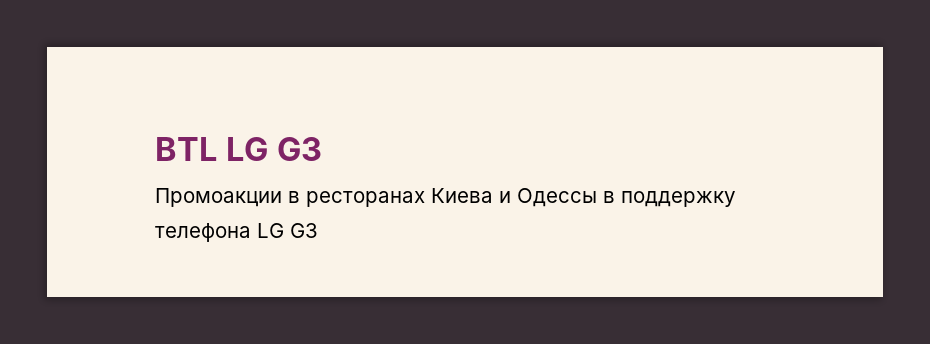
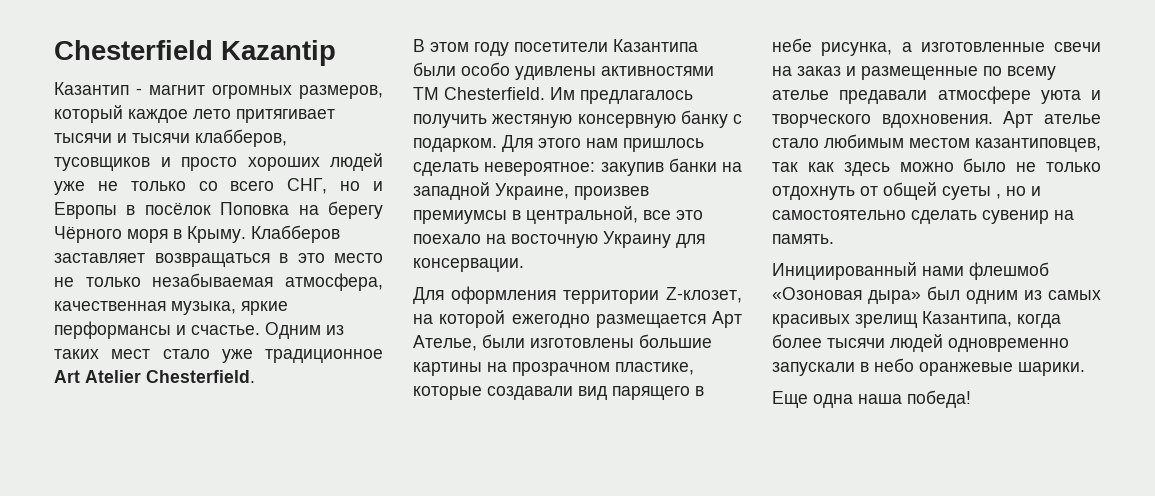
- BTL LG G3
- Промоакции в ресторанах Киева и Одессы в поддержку телефона LG G3
+ Chesterfield Kazantip
+ Казантип - магнит огромных размеров, который каждое лето притягивает тысячи и тысячи клабберов, тусовщиков и просто хороших людей уже не только со всего СНГ, но и Европы в посёлок Поповка на берегу Чёрного моря в Крыму. Клабберов заставляет возвращаться в это место не только незабываемая атмосфера, качественная музыка, яркие перформансы и счастье. Одним из таких мест стало уже традиционное Art Atelier Chesterfield.
+ В этом году посетители Казантипа были особо удивлены активностями ТМ Chesterfield. Им предлагалось получить жестяную консервную банку с подарком. Для этого нам пришлось сделать невероятное: закупив банки на западной Украине, произвев премиумсы в центральной, все это поехало на восточную Украину для консервации.
+ Для оформления территории Z-клозет, на которой ежегодно размещается Арт Ателье, были изготовлены большие картины на прозрачном пластике, которые создавали вид парящего в небе рисунка, а изготовленные свечи на заказ и размещенные по всему ателье предавали атмосфере уюта и творческого вдохновения. Арт ателье стало любимым местом казантиповцев, так как здесь можно было не только отдохнуть от общей суеты , но и самостоятельно сделать сувенир на память.
+ Инициированный нами флешмоб «Озоновая дыра» был одним из самых красивых зрелищ Казантипа, когда более тысячи людей одновременно запускали в небо оранжевые шарики.
+ Еще одна наша победа!

